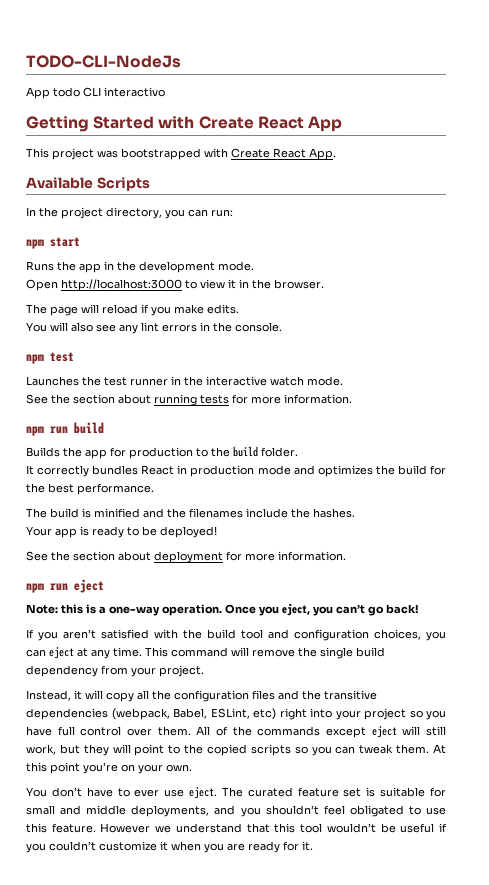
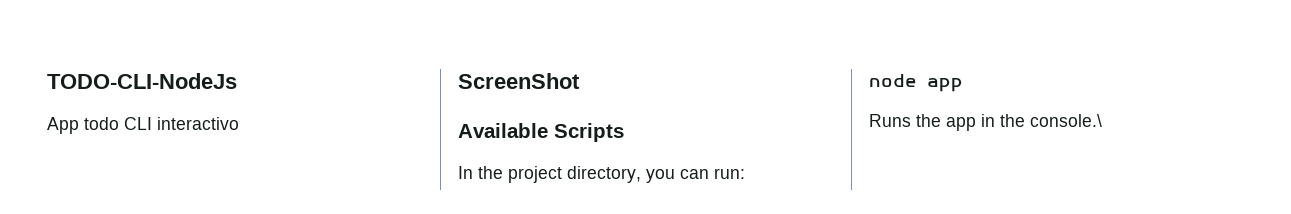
- Getting Started with Create React App
- This project was bootstrapped with Create React App.
+ ScreenShot
- npm start
+ node app
- Runs the app in the development mode.
- Open http://localhost:3000 to view it in the browser.
- The page will reload if you make edits.
- You will also see any lint errors in the console.
- npm test
- Launches the test runner in the interactive watch mode.
- See the section about running tests for more information.
- npm run build
- Builds the app for production to the build folder.
- It correctly bundles React in production mode and optimizes the build for the best performance.
- The build is minified and the filenames include the hashes.
- Your app is ready to be deployed!
- See the section about deployment for more information.
- npm run eject
- Note: this is a one-way operation. Once you eject, you can’t go back!
- If you aren’t satisfied with the build tool and configuration choices, you can eject at any time. This command will remove the single build dependency from your project.
- Instead, it will copy all the configuration files and the transitive dependencies (webpack, Babel, ESLint, etc) right into your project so you have full control over them. All of the commands except eject will still work, but they will point to the copied scripts so you can tweak them. At this point you’re on your own.
- You don’t have to ever use eject. The curated feature set is suitable for small and middle deployments, and you shouldn’t feel obligated to use this feature. However we understand that this tool wouldn’t be useful if you couldn’t customize it when you are ready for it.
+ Runs the app in the console.\

